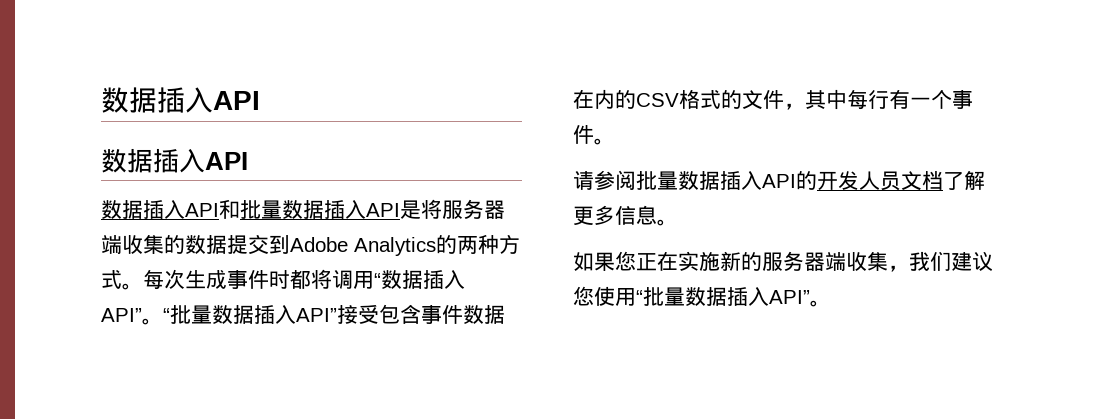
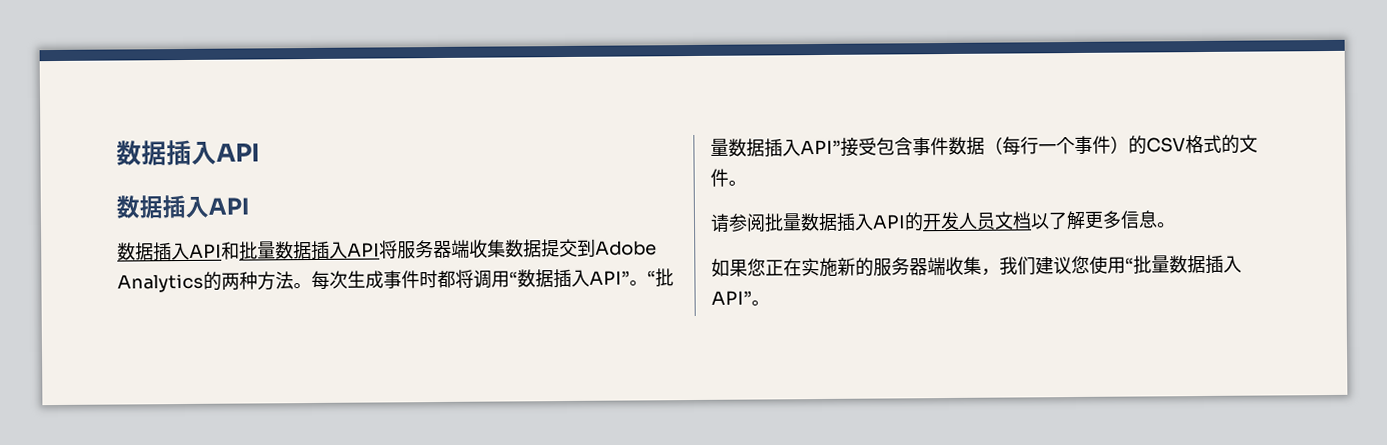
- 数据插入API和批量数据插入API是将服务器端收集的数据提交到Adobe Analytics的两种方式。
+ 数据插入API和批量数据插入API将服务器端收集数据提交到Adobe Analytics的两种方法。
- “批量数据插入API”接受包含事件数据在内的CSV格式的文件，其中每行有一个事件。
+ “批量数据插入API”接受包含事件数据（每行一个事件）的CSV格式的文件。
- 请参阅批量数据插入API的开发人员文档了解更多信息。
+ 请参阅批量数据插入API的开发人员文档以了解更多信息。

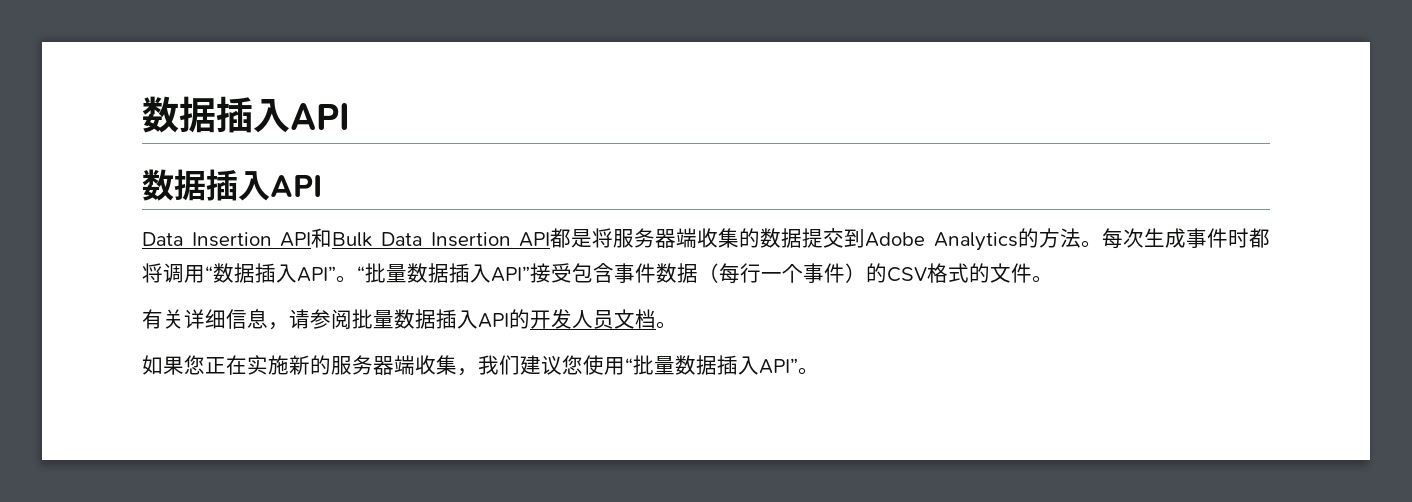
- 数据插入API和批量数据插入API将服务器端收集数据提交到Adobe Analytics的两种方法。
+ Data Insertion API和Bulk Data Insertion API都是将服务器端收集的数据提交到Adobe Analytics的方法。
- 请参阅批量数据插入API的开发人员文档以了解更多信息。
+ 有关详细信息，请参阅批量数据插入API的开发人员文档。

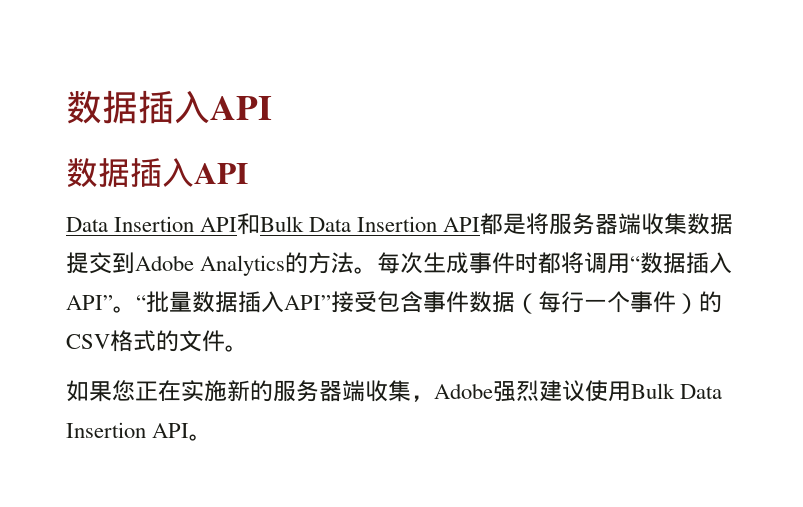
- Data Insertion API和Bulk Data Insertion API都是将服务器端收集的数据提交到Adobe Analytics的方法。
+ Data Insertion API和Bulk Data Insertion API都是将服务器端收集数据提交到Adobe Analytics的方法。
- 有关详细信息，请参阅批量数据插入API的开发人员文档。
- 如果您正在实施新的服务器端收集，我们建议您使用“批量数据插入API”。
+ 如果您正在实施新的服务器端收集，Adobe强烈建议使用Bulk Data Insertion API。

